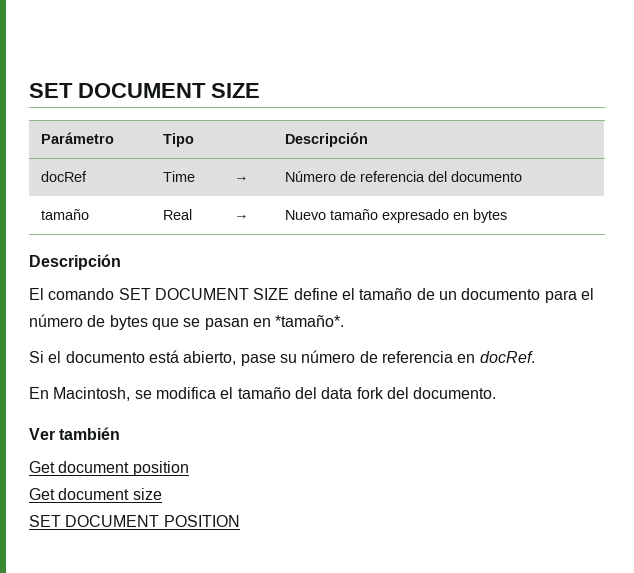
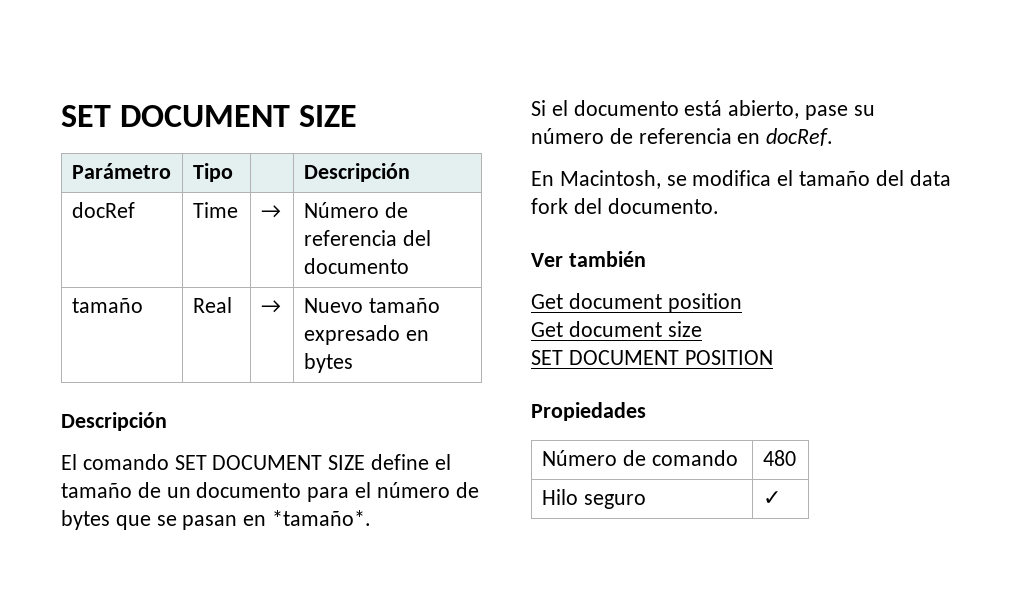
+ Propiedades
+ Número de comando | 480
+ Hilo seguro | ✓

